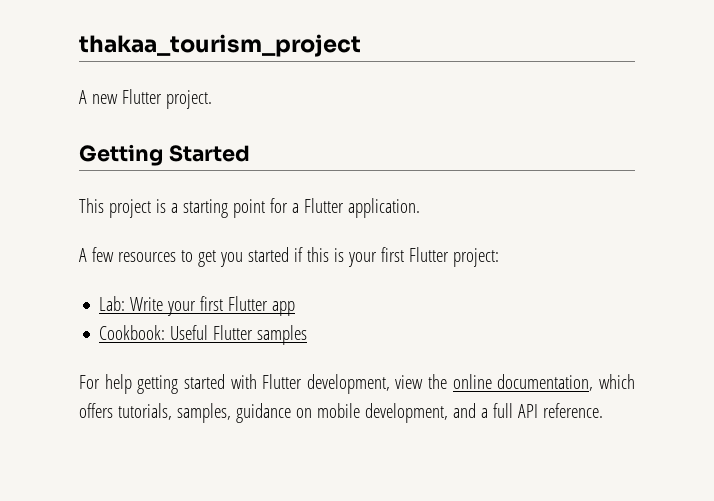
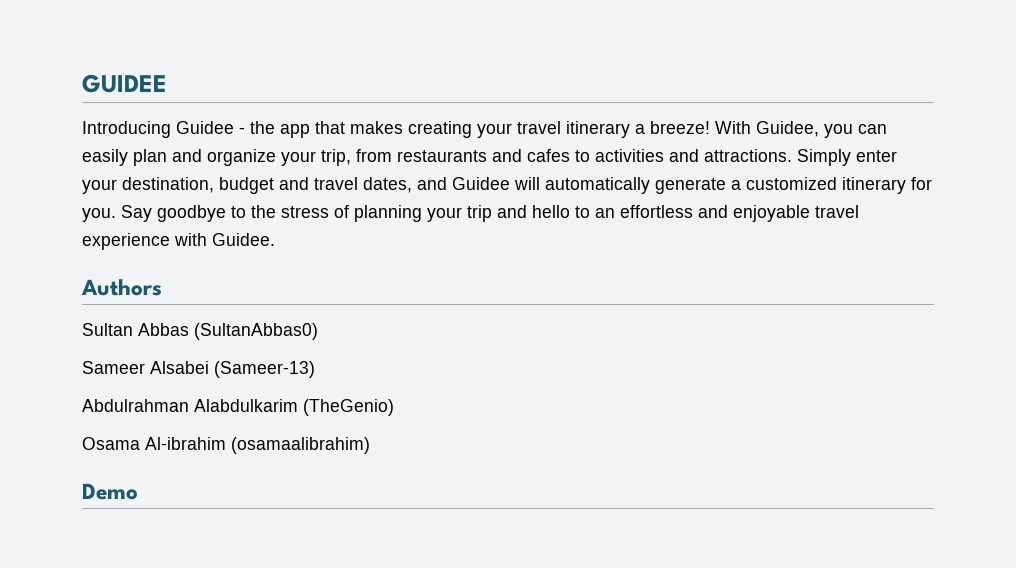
- thakaa_tourism_project
- A new Flutter project.
- Getting Started
- This project is a starting point for a Flutter application.
- A few resources to get you started if this is your first Flutter project:
- Lab: Write your first Flutter app
- Cookbook: Useful Flutter samples
- For help getting started with Flutter development, view the online documentation, which offers tutorials, samples, guidance on mobile development, and a full API reference.
+ GUIDEE
+ Introducing Guidee - the app that makes creating your travel itinerary a breeze! With Guidee, you can easily plan and organize your trip, from restaurants and cafes to activities and attractions. Simply enter your destination, budget and travel dates, and Guidee will automatically generate a customized itinerary for you. Say goodbye to the stress of planning your trip and hello to an effortless and enjoyable travel experience with Guidee.
+ Authors
+ Sultan Abbas (SultanAbbas0)
+ Sameer Alsabei (Sameer-13)
+ Abdulrahman Alabdulkarim (TheGenio)
+ Osama Al-ibrahim (osamaalibrahim)
+ Demo

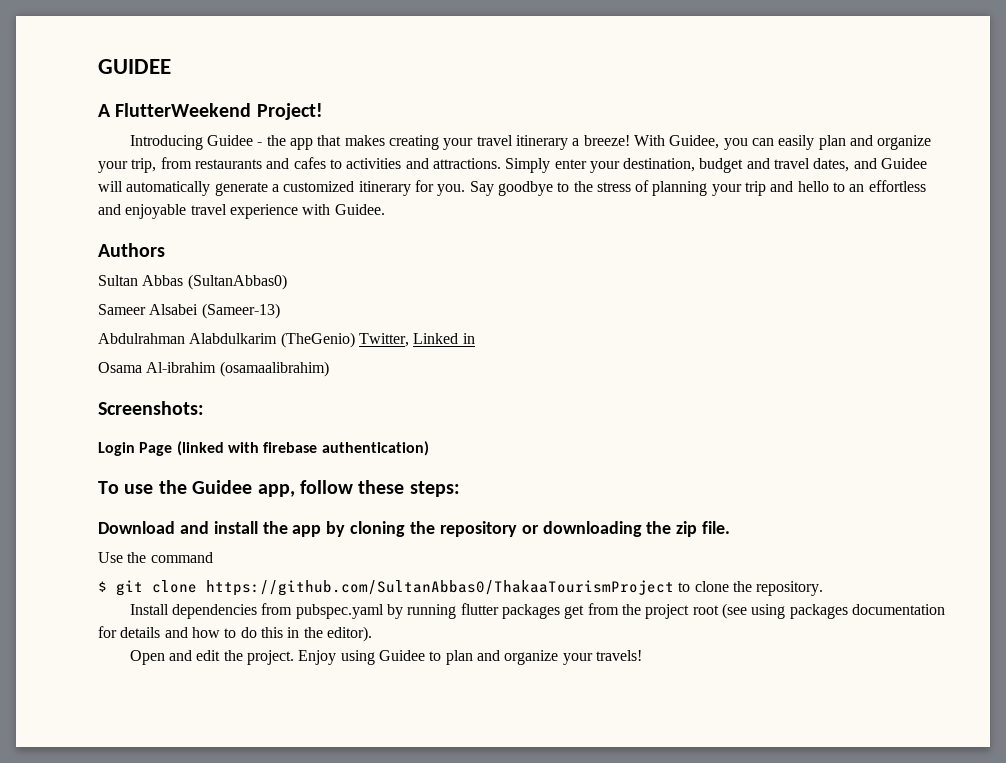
+ A FlutterWeekend Project!
- Abdulrahman Alabdulkarim (TheGenio)
+ Abdulrahman Alabdulkarim (TheGenio) Twitter, Linked in
- Demo
+ Screenshots:
+ Login Page (linked with firebase authentication)
+ To use the Guidee app, follow these steps:
+ Download and install the app by cloning the repository or downloading the zip file.
+ Use the command
+ $ git clone https://github.com/SultanAbbas0/ThakaaTourismProject to clone the repository.
+ Install dependencies from pubspec.yaml by running flutter packages get from the project root (see using packages documentation for details and how to do this in the editor).
+ Open and edit the project. Enjoy using Guidee to plan and organize your travels!

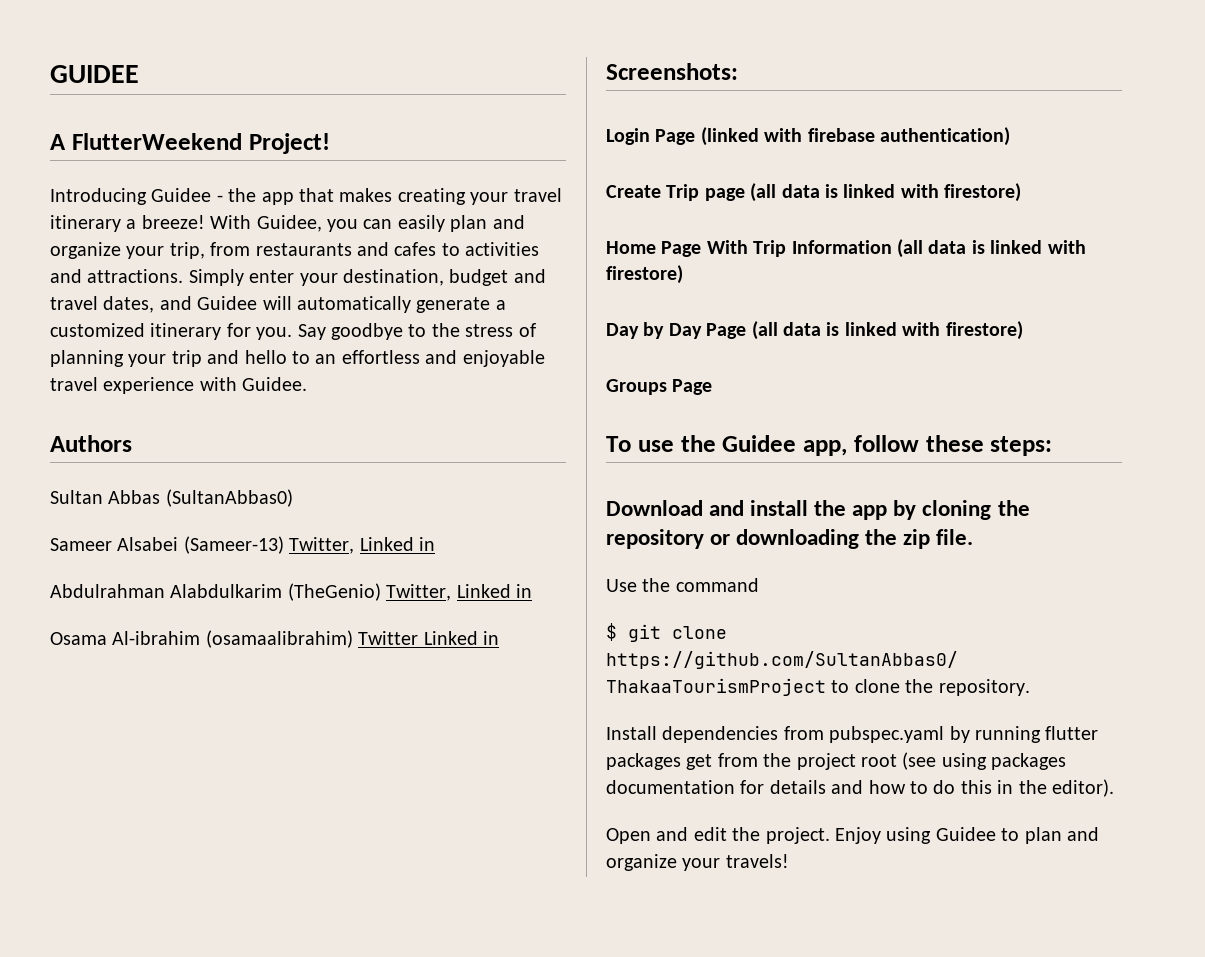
- Sameer Alsabei (Sameer-13)
+ Sameer Alsabei (Sameer-13) Twitter, Linked in
- Osama Al-ibrahim (osamaalibrahim)
+ Osama Al-ibrahim (osamaalibrahim) Twitter Linked in
+ Create Trip page (all data is linked with firestore)
+ Home Page With Trip Information (all data is linked with firestore)
+ Day by Day Page (all data is linked with firestore)
+ Groups Page

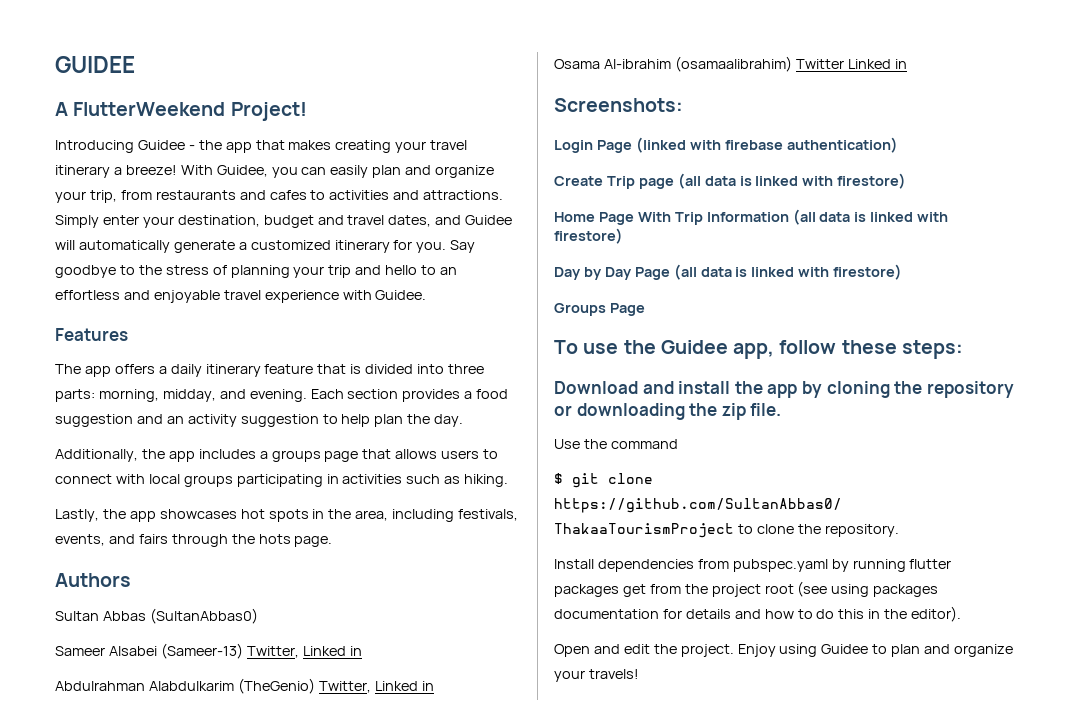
+ Features
+ The app offers a daily itinerary feature that is divided into three parts: morning, midday, and evening. Each section provides a food suggestion and an activity suggestion to help plan the day.
+ Additionally, the app includes a groups page that allows users to connect with local groups participating in activities such as hiking.
+ Lastly, the app showcases hot spots in the area, including festivals, events, and fairs through the hots page.

